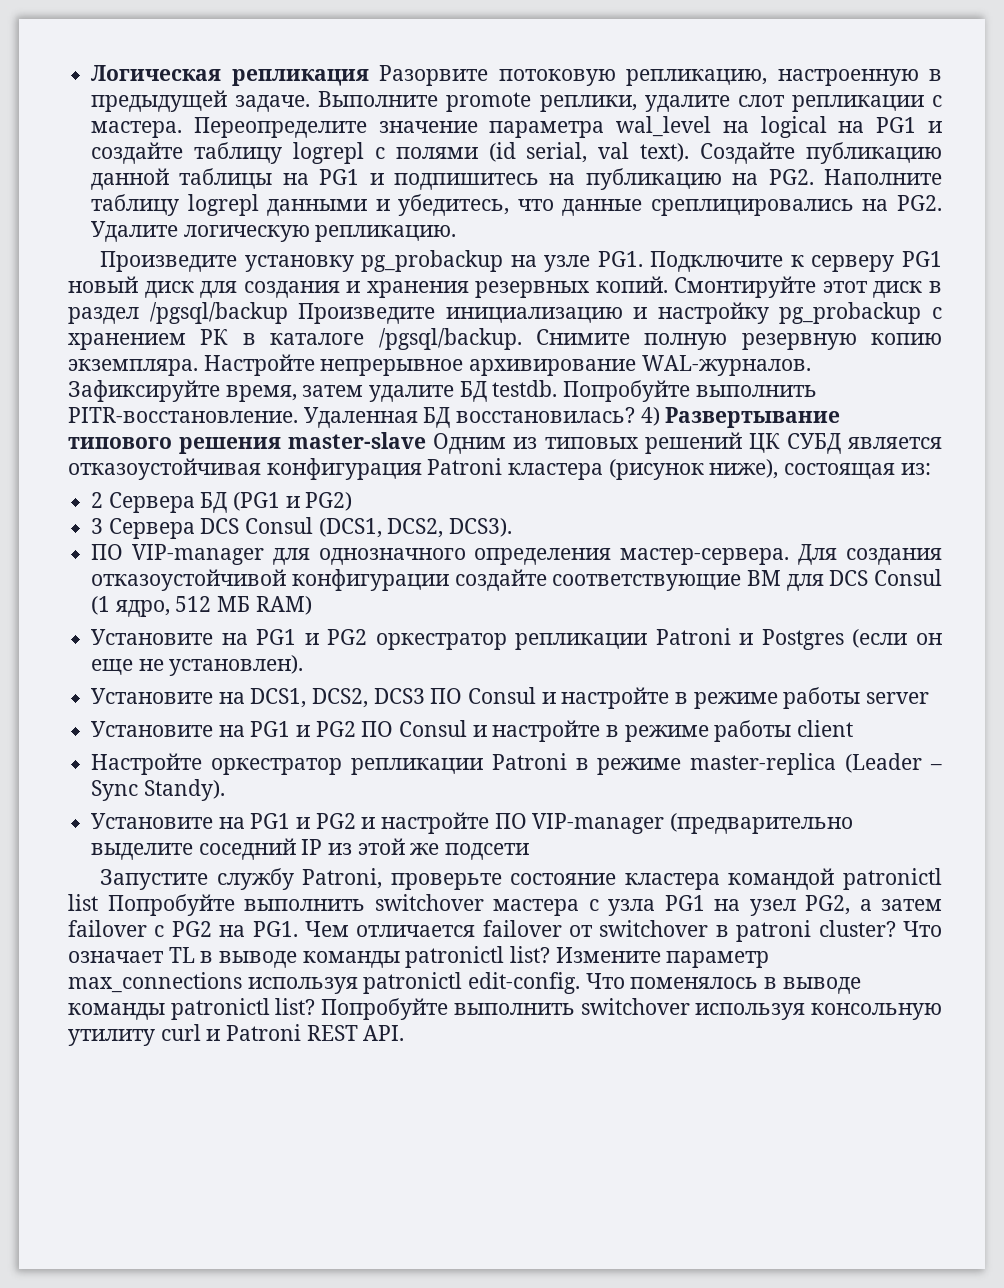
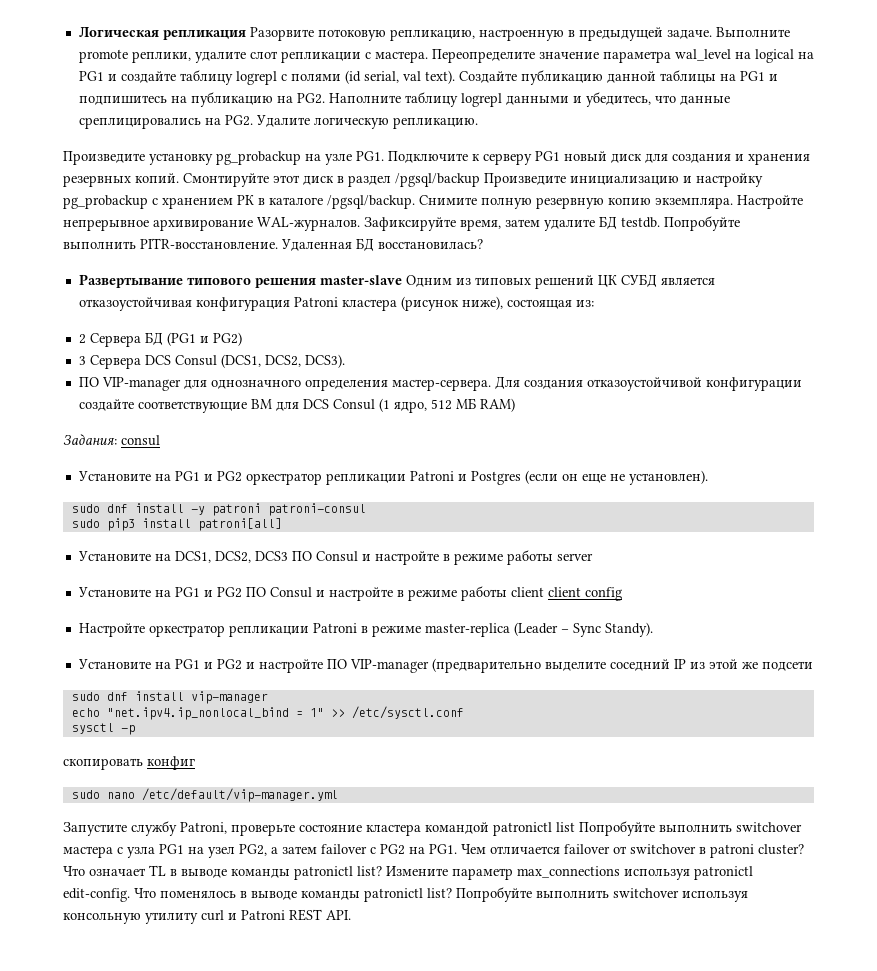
- Удаленная БД восстановилась? 4) Развертывание типового решения master-slave Одним из типовых решений ЦК СУБД является отказоустойчивая конфигурация Patroni кластера (рисунок ниже), состоящая из:
+ Удаленная БД восстановилась?
+ Развертывание типового решения master-slave Одним из типовых решений ЦК СУБД является отказоустойчивая конфигурация Patroni кластера (рисунок ниже), состоящая из:
+ Задания: consul
+ sudo dnf install -y patroni patroni-consul
+ sudo pip3 install patroni[all]
- Установите на PG1 и PG2 ПО Consul и настройте в режиме работы client
+ Установите на PG1 и PG2 ПО Consul и настройте в режиме работы client client config
+ sudo dnf install vip-manager
+ echo "net.ipv4.ip_nonlocal_bind = 1" >> /etc/sysctl.conf
+ sysctl -p
+ скопировать конфиг
+ sudo nano /etc/default/vip-manager.yml

